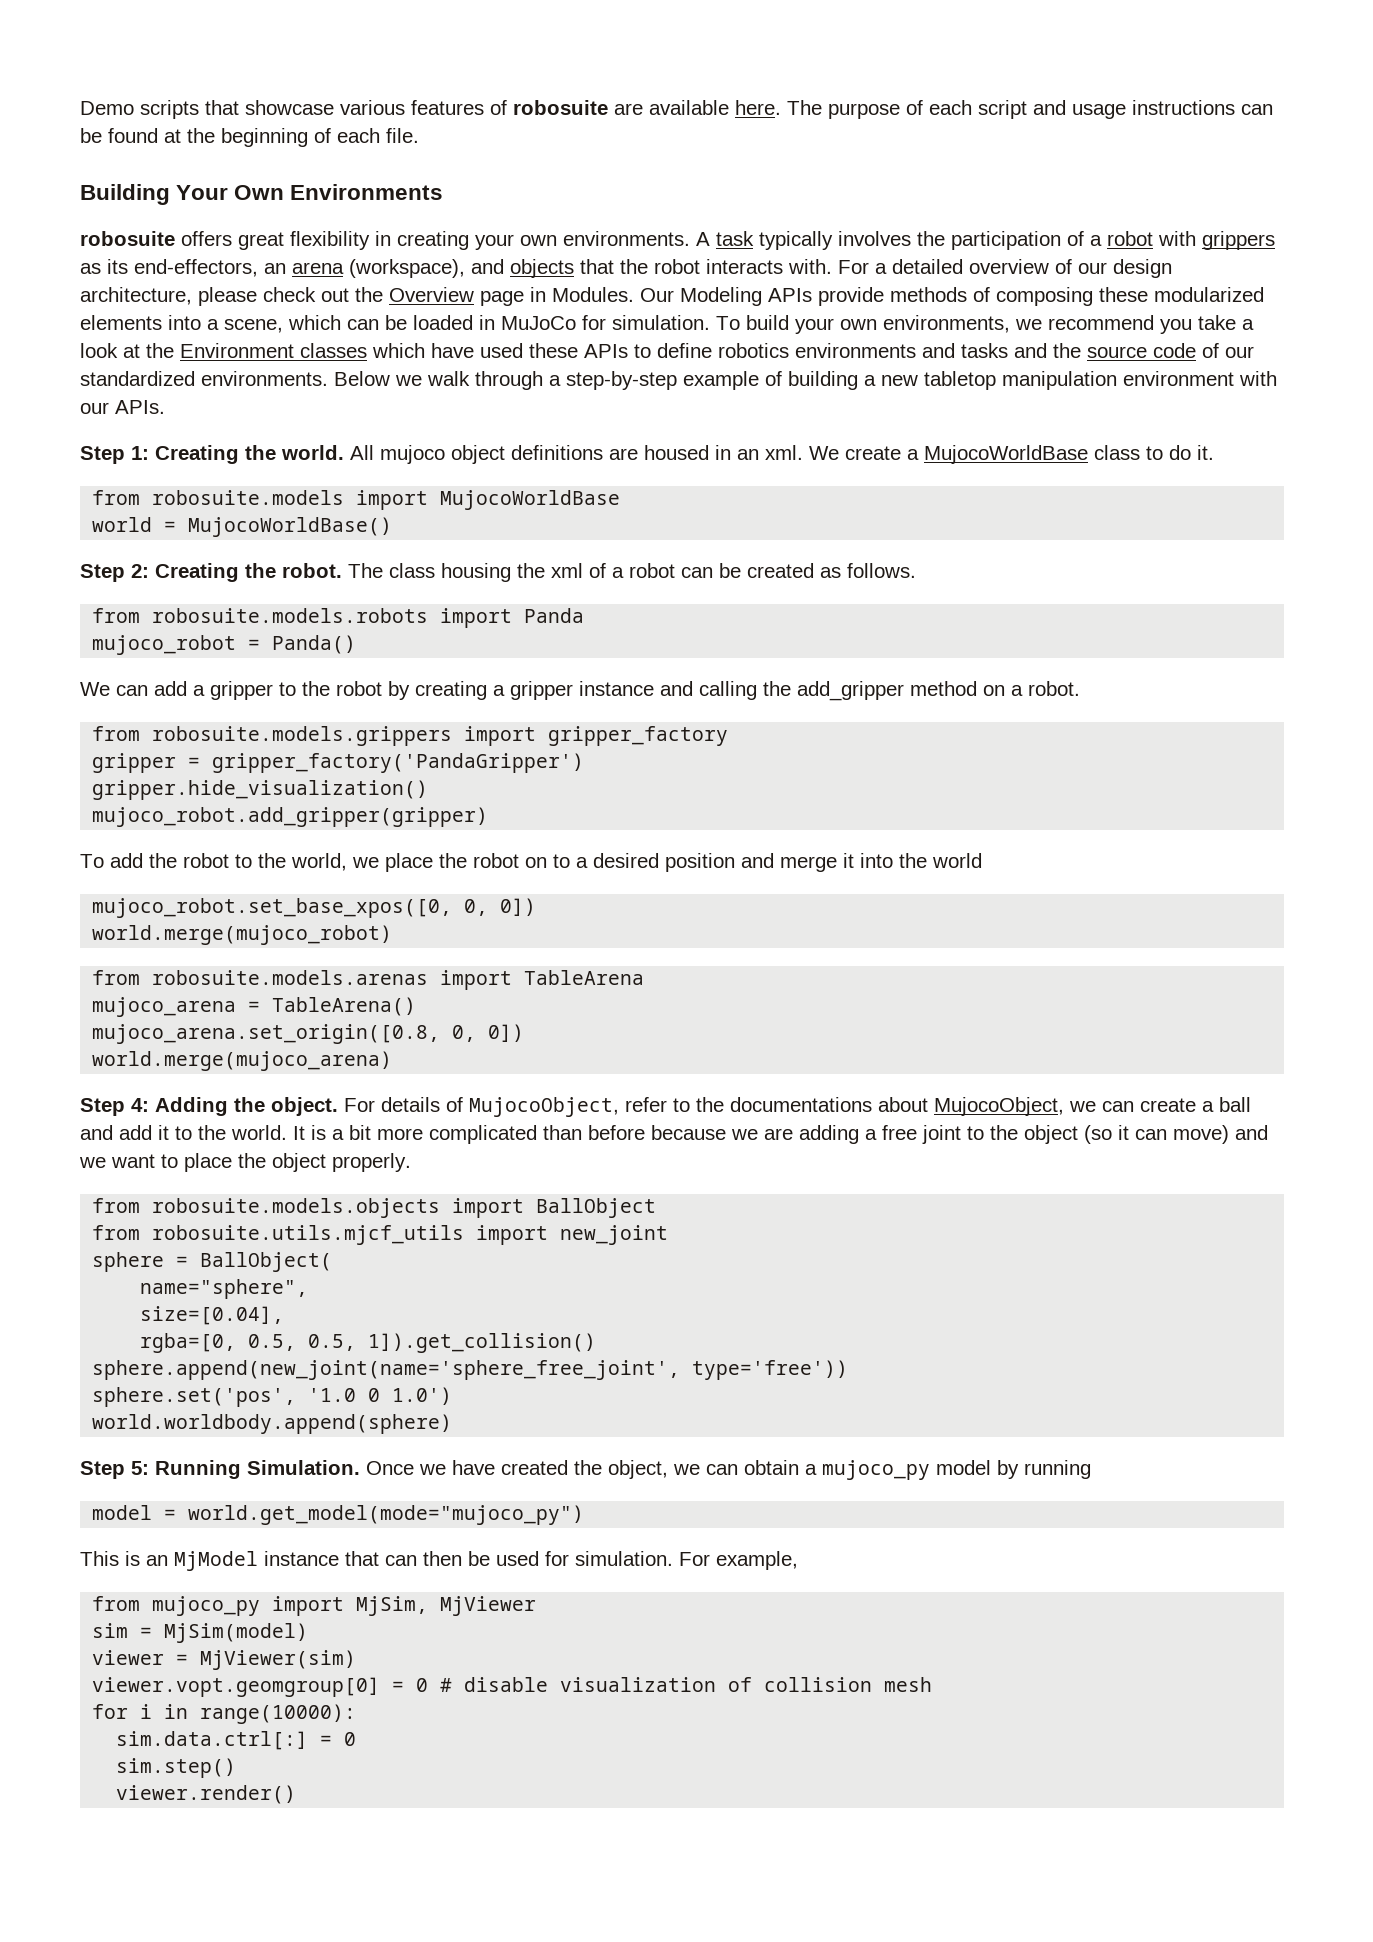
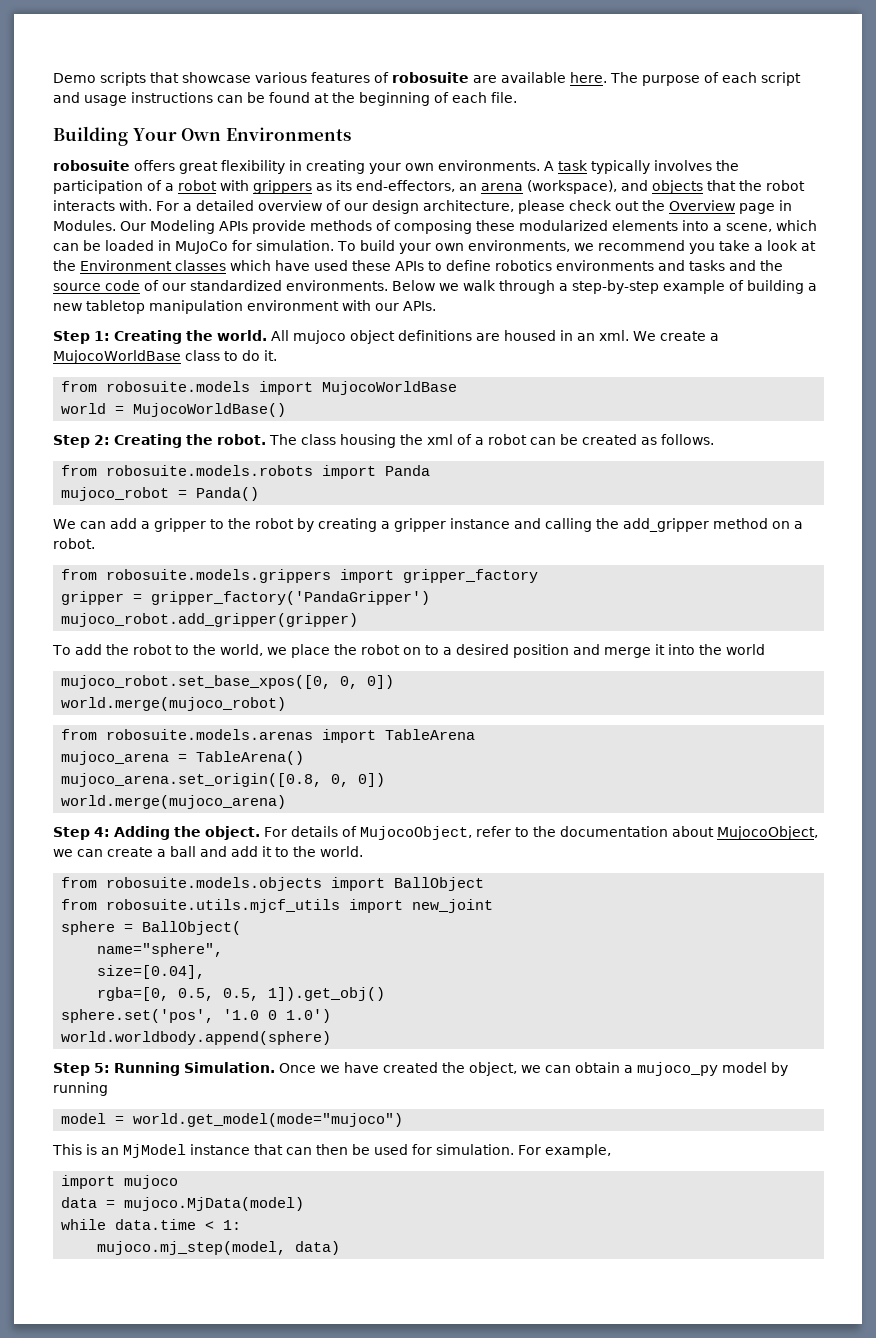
- gripper.hide_visualization()
- For details of MujocoObject, refer to the documentations about MujocoObject, we can create a ball and add it to the world. It is a bit more complicated than before because we are adding a free joint to the object (so it can move) and we want to place the object properly.
+ For details of MujocoObject, refer to the documentation about MujocoObject, we can create a ball and add it to the world.
- rgba=[0, 0.5, 0.5, 1]).get_collision()
- sphere.append(new_joint(name='sphere_free_joint', type='free'))
+ rgba=[0, 0.5, 0.5, 1]).get_obj()
- model = world.get_model(mode="mujoco_py")
+ model = world.get_model(mode="mujoco")
- from mujoco_py import MjSim, MjViewer
- sim = MjSim(model)
- viewer = MjViewer(sim)
- viewer.vopt.geomgroup[0] = 0 # disable visualization of collision mesh
- for i in range(10000):
- sim.data.ctrl[:] = 0
- sim.step()
- viewer.render()
+ import mujoco
+ data = mujoco.MjData(model)
+ while data.time < 1:
+ mujoco.mj_step(model, data)

